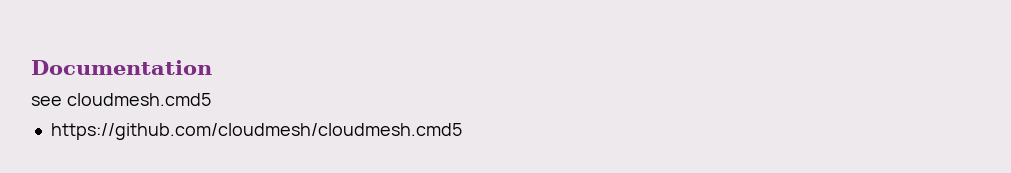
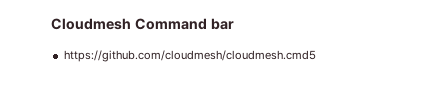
- Documentation
- see cloudmesh.cmd5
+ Cloudmesh Command bar

